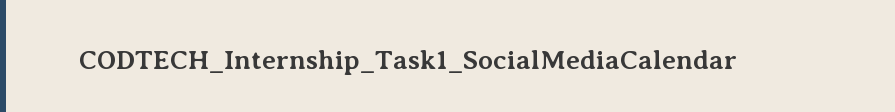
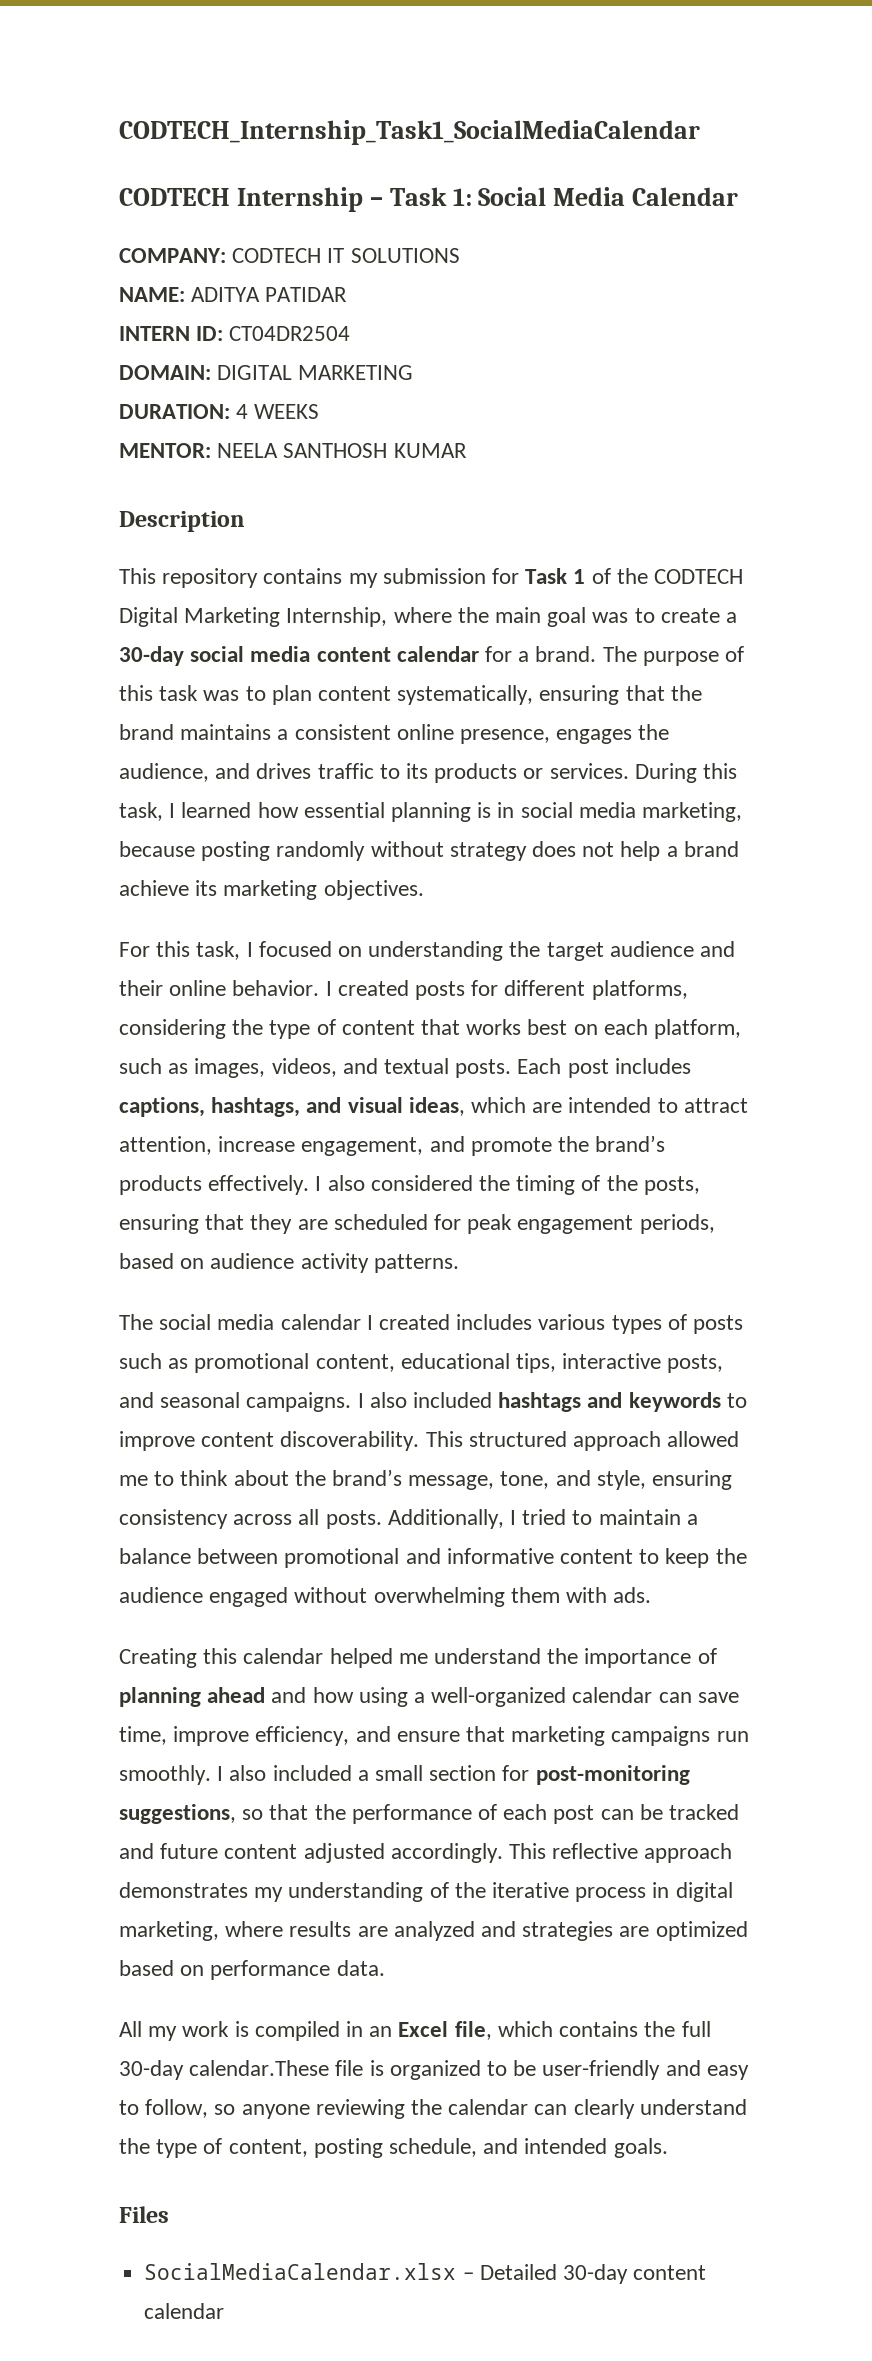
+ CODTECH Internship – Task 1: Social Media Calendar
+ COMPANY: CODTECH IT SOLUTIONS
+ NAME: ADITYA PATIDAR
+ INTERN ID: CT04DR2504
+ DOMAIN: DIGITAL MARKETING
+ DURATION: 4 WEEKS
+ MENTOR: NEELA SANTHOSH KUMAR
+ Description
+ This repository contains my submission for Task 1 of the CODTECH Digital Marketing Internship, where the main goal was to create a 30-day social media content calendar for a brand. The purpose of this task was to plan content systematically, ensuring that the brand maintains a consistent online presence, engages the audience, and drives traffic to its products or services. During this task, I learned how essential planning is in social media marketing, because posting randomly without strategy does not help a brand achieve its marketing objectives.
+ For this task, I focused on understanding the target audience and their online behavior. I created posts for different platforms, considering the type of content that works best on each platform, such as images, videos, and textual posts. Each post includes captions, hashtags, and visual ideas, which are intended to attract attention, increase engagement, and promote the brand’s products effectively. I also considered the timing of the posts, ensuring that they are scheduled for peak engagement periods, based on audience activity patterns.
+ The social media calendar I created includes various types of posts such as promotional content, educational tips, interactive posts, and seasonal campaigns. I also included hashtags and keywords to improve content discoverability. This structured approach allowed me to think about the brand’s message, tone, and style, ensuring consistency across all posts. Additionally, I tried to maintain a balance between promotional and informative content to keep the audience engaged without overwhelming them with ads.
+ Creating this calendar helped me understand the importance of planning ahead and how using a well-organized calendar can save time, improve efficiency, and ensure that marketing campaigns run smoothly. I also included a small section for post-monitoring suggestions, so that the performance of each post can be tracked and future content adjusted accordingly. This reflective approach demonstrates my understanding of the iterative process in digital marketing, where results are analyzed and strategies are optimized based on performance data.
+ All my work is compiled in an Excel file, which contains the full 30-day calendar.These file is organized to be user-friendly and easy to follow, so anyone reviewing the calendar can clearly understand the type of content, posting schedule, and intended goals.
+ Files
+ SocialMediaCalendar.xlsx – Detailed 30-day content calendar

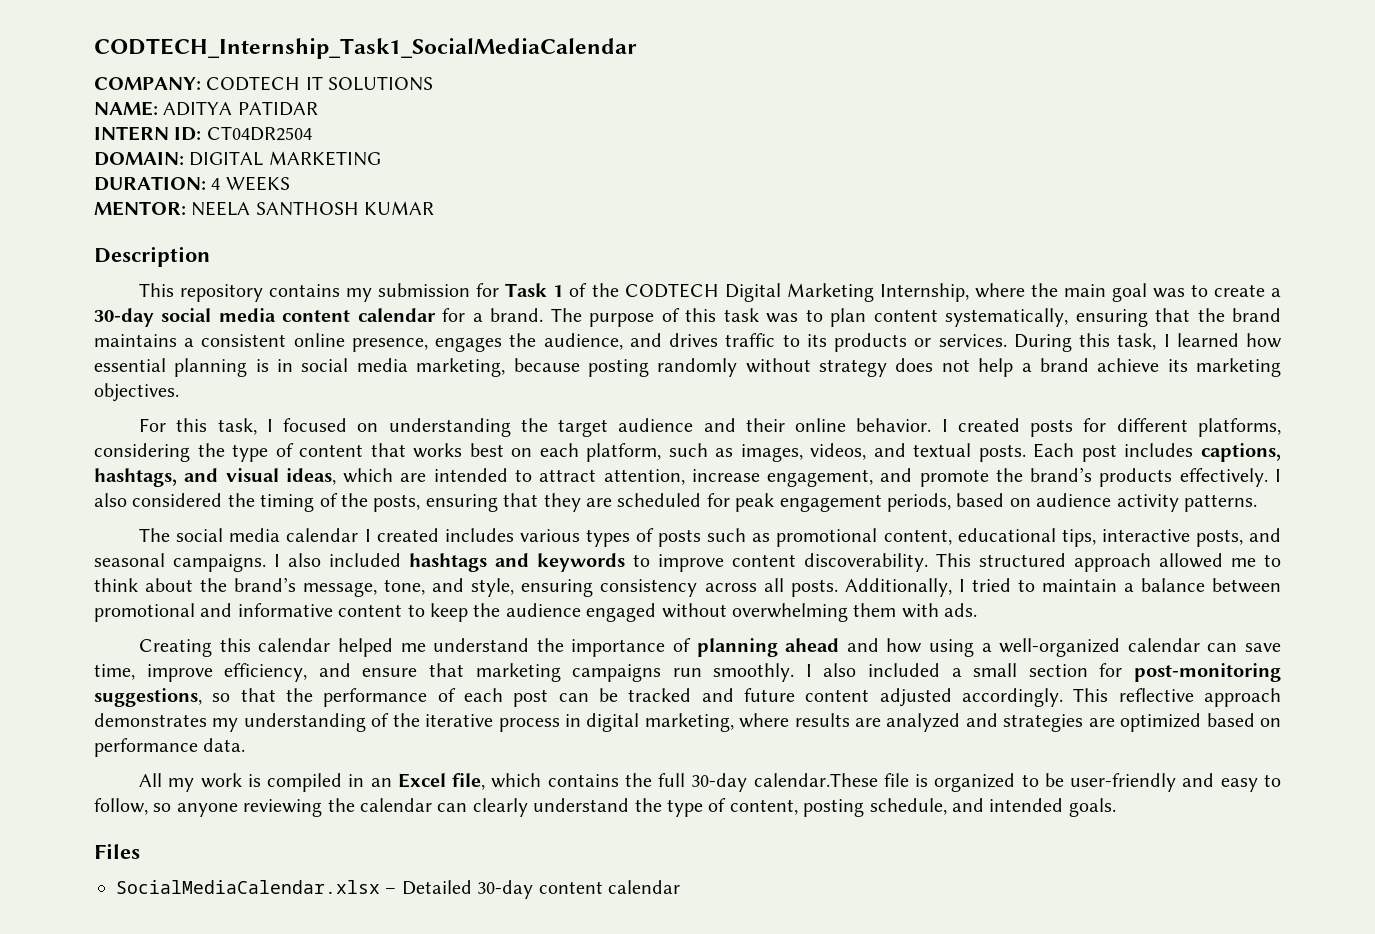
- CODTECH Internship – Task 1: Social Media Calendar

